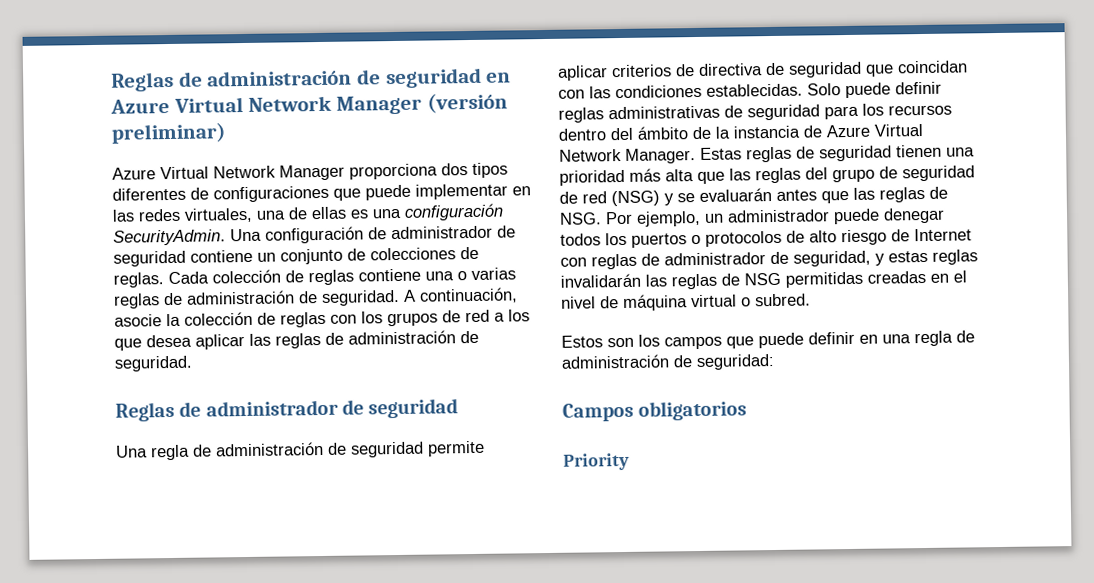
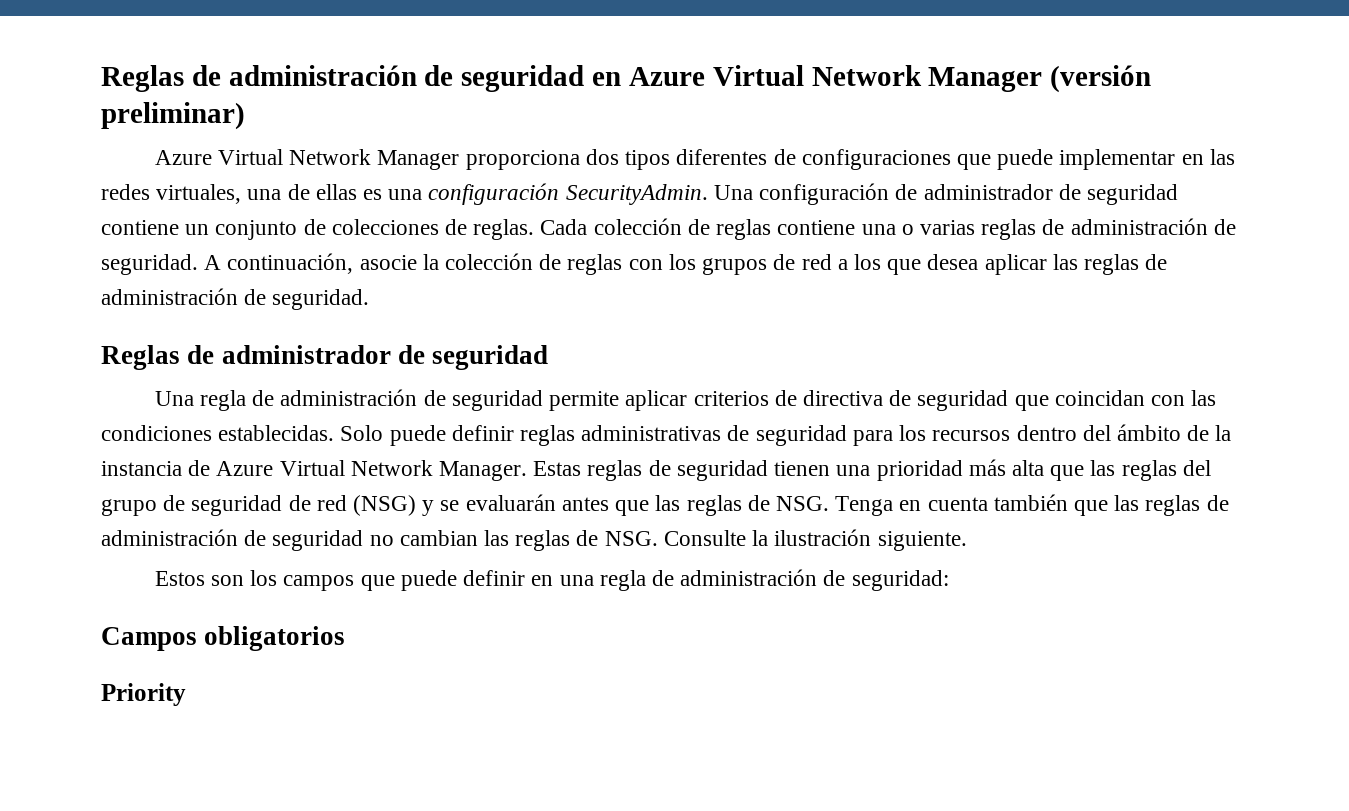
- Estas reglas de seguridad tienen una prioridad más alta que las reglas del grupo de seguridad de red (NSG) y se evaluarán antes que las reglas de NSG. Por ejemplo, un administrador puede denegar todos los puertos o protocolos de alto riesgo de Internet con reglas de administrador de seguridad, y estas reglas invalidarán las reglas de NSG permitidas creadas en el nivel de máquina virtual o subred.
+ Estas reglas de seguridad tienen una prioridad más alta que las reglas del grupo de seguridad de red (NSG) y se evaluarán antes que las reglas de NSG. Tenga en cuenta también que las reglas de administración de seguridad no cambian las reglas de NSG. Consulte la ilustración siguiente.

